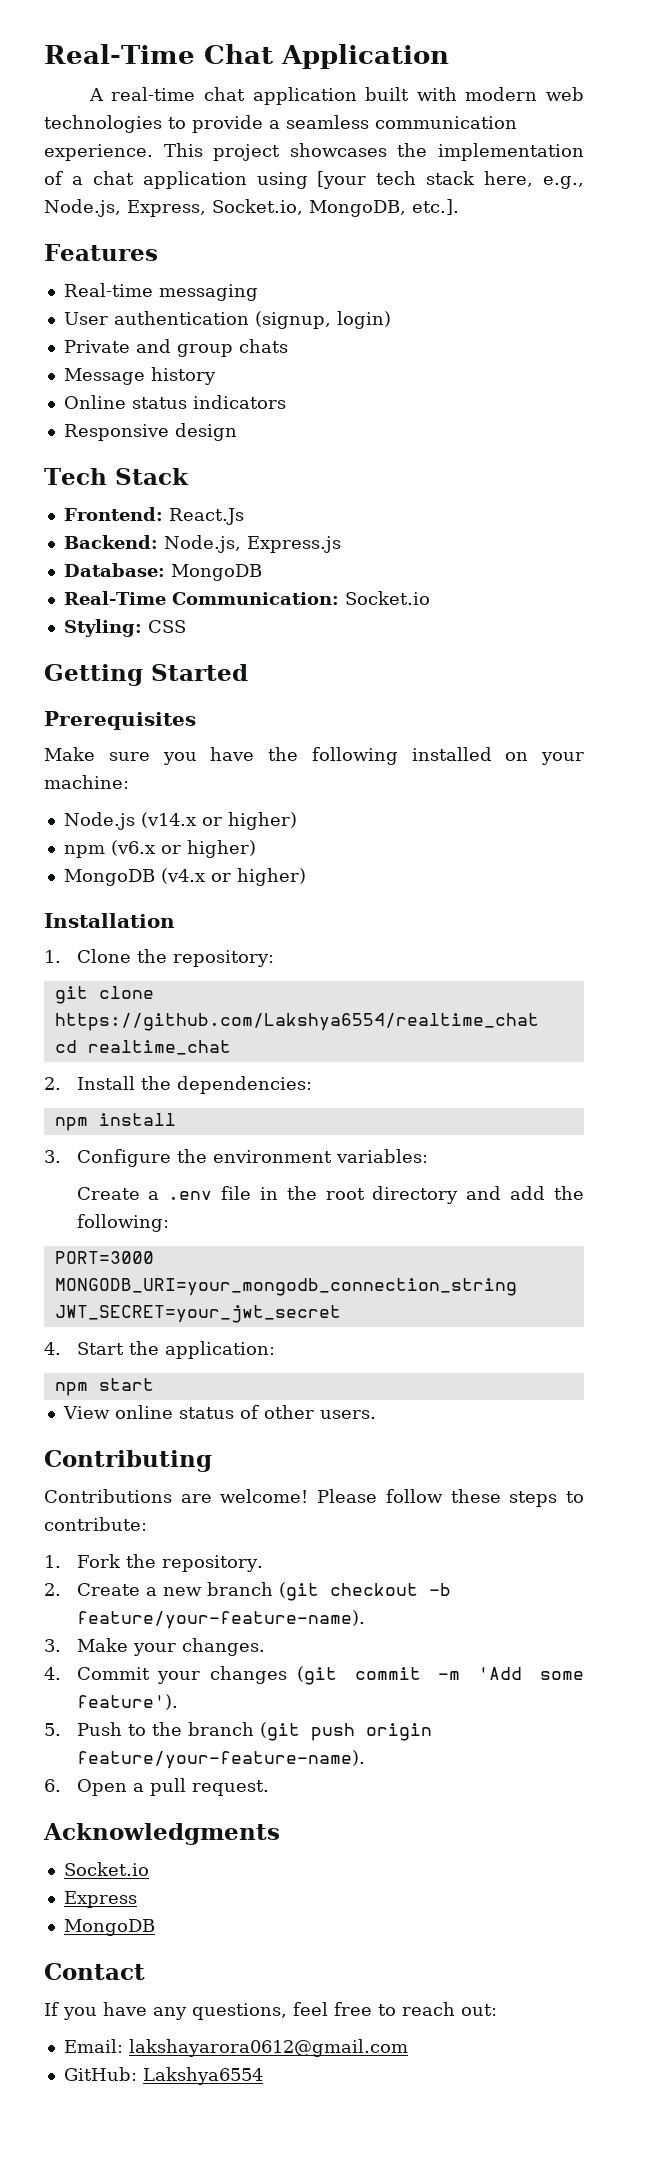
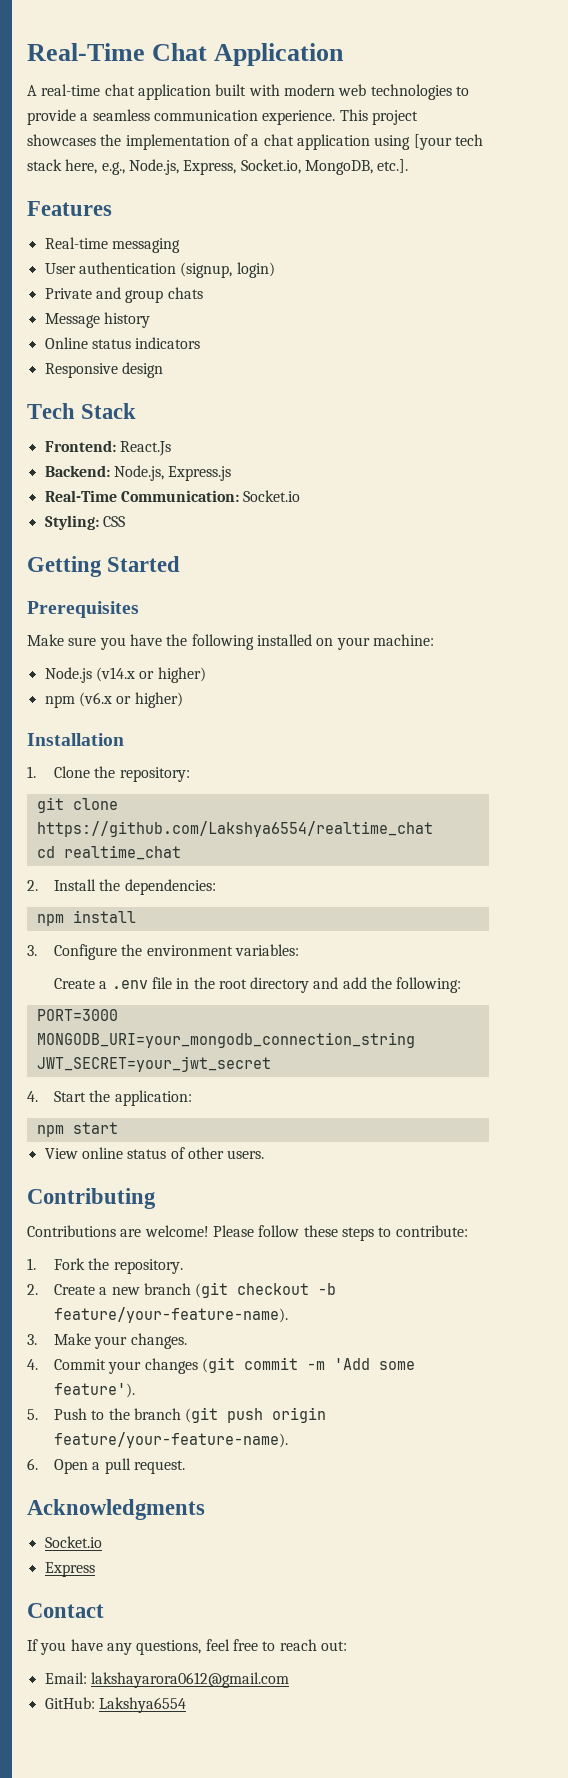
- Database: MongoDB
- MongoDB (v4.x or higher)
  Express
- MongoDB

